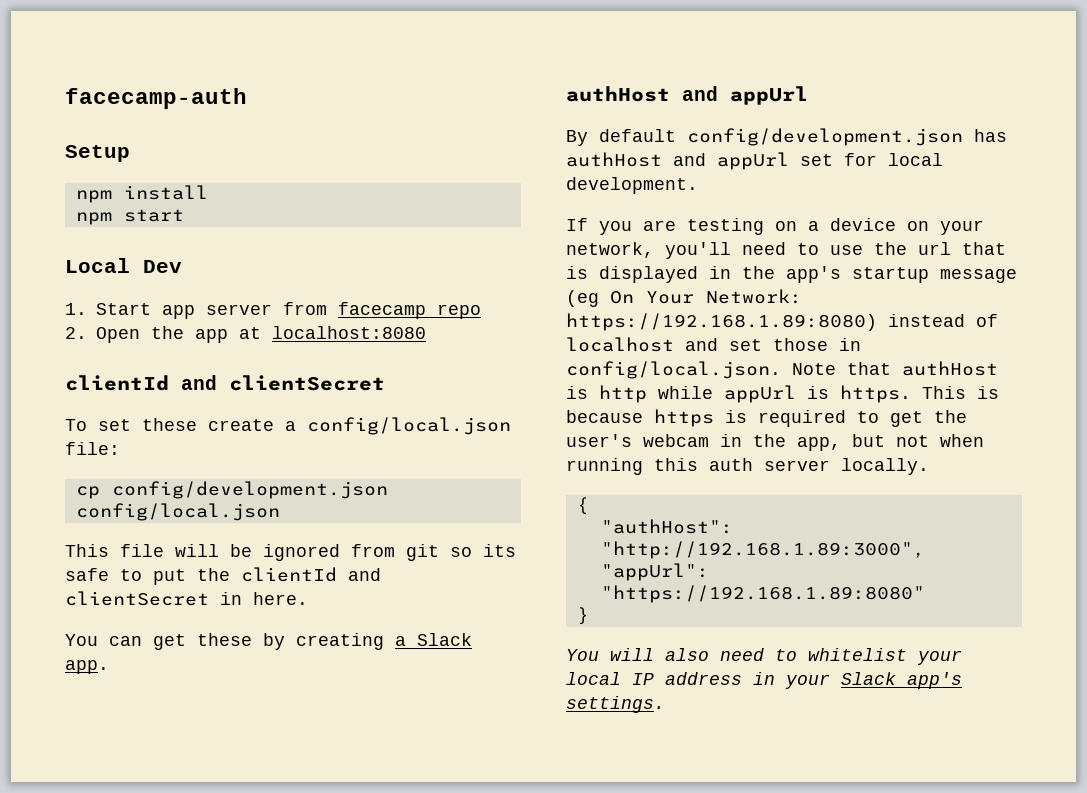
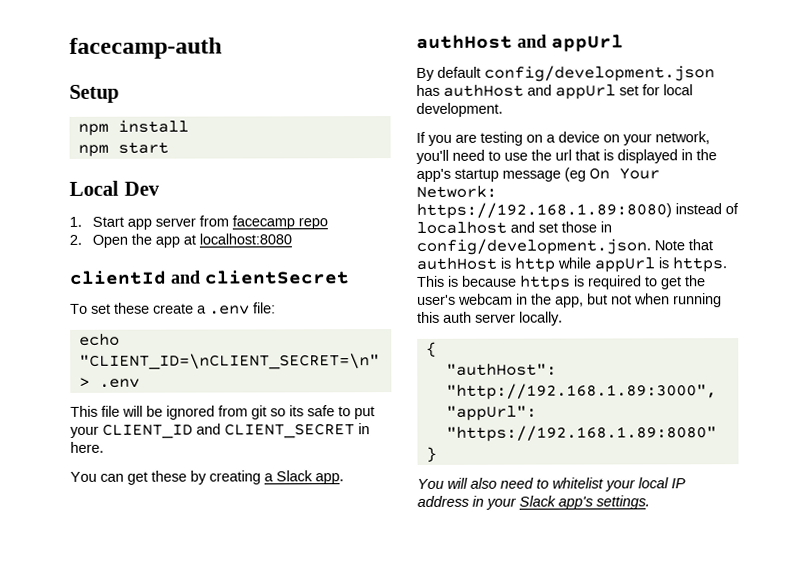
- To set these create a config/local.json file:
+ To set these create a .env file:
- cp config/development.json config/local.json
+ echo "CLIENT_ID=\nCLIENT_SECRET=\n" > .env
- This file will be ignored from git so its safe to put the clientId and clientSecret in here.
+ This file will be ignored from git so its safe to put your CLIENT_ID and CLIENT_SECRET in here.
- If you are testing on a device on your network, you'll need to use the url that is displayed in the app's startup message (eg On Your Network: https://192.168.1.89:8080) instead of localhost and set those in config/local.json. Note that authHost is http while appUrl is https.
+ If you are testing on a device on your network, you'll need to use the url that is displayed in the app's startup message (eg On Your Network: https://192.168.1.89:8080) instead of localhost and set those in config/development.json. Note that authHost is http while appUrl is https.

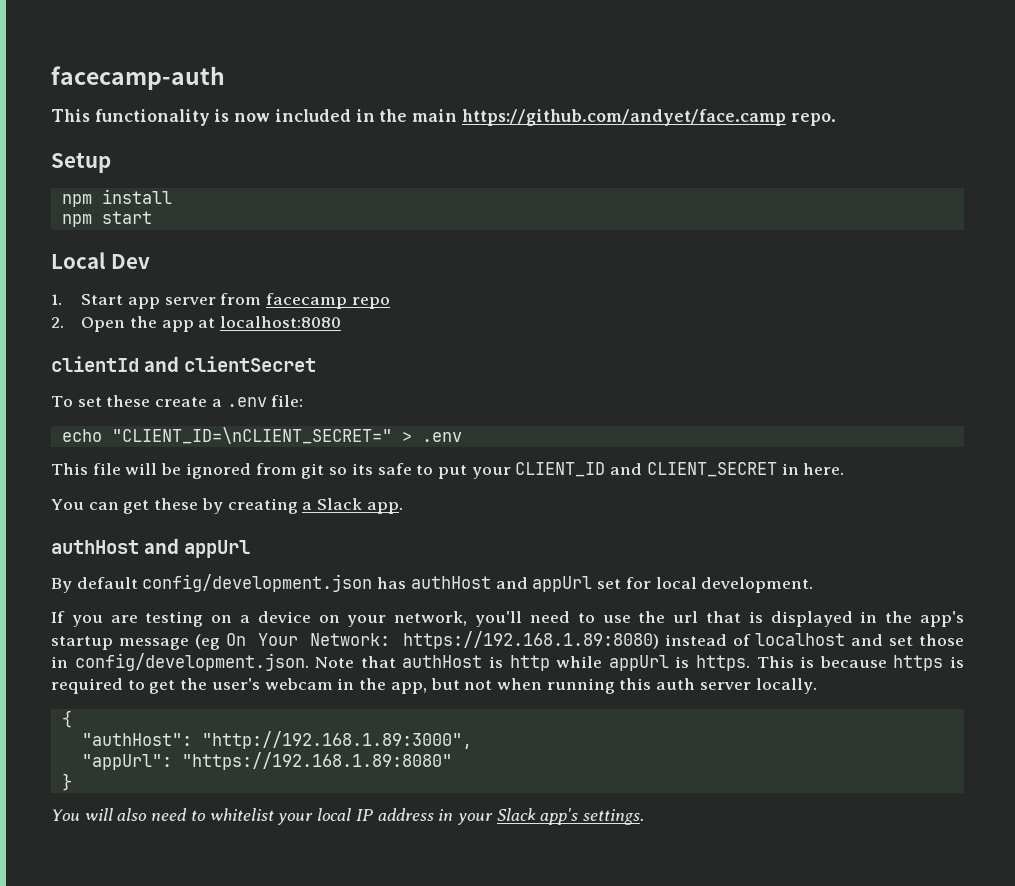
+ This functionality is now included in the main https://github.com/andyet/face.camp repo.
- echo "CLIENT_ID=\nCLIENT_SECRET=\n" > .env
+ echo "CLIENT_ID=\nCLIENT_SECRET=" > .env

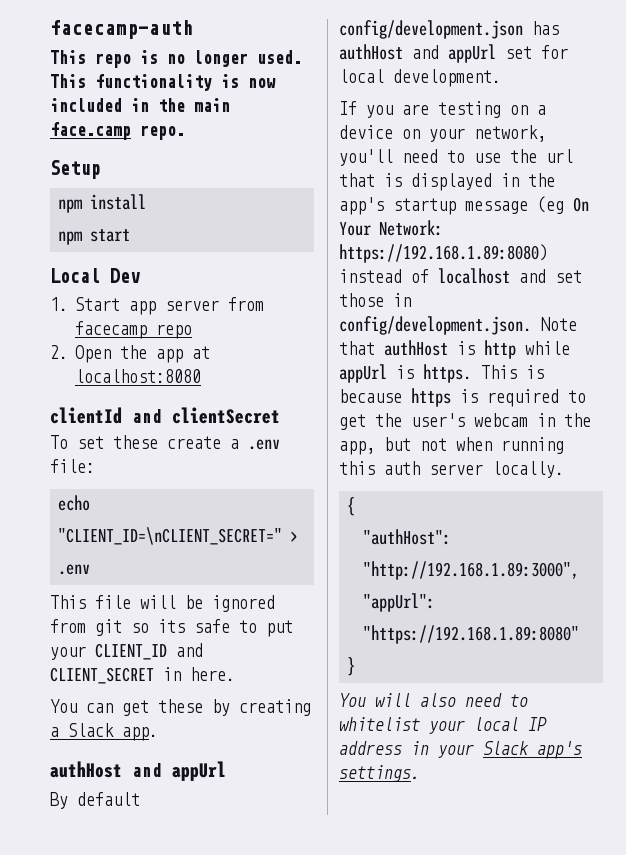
- This functionality is now included in the main https://github.com/andyet/face.camp repo.
+ This repo is no longer used. This functionality is now included in the main face.camp repo.

